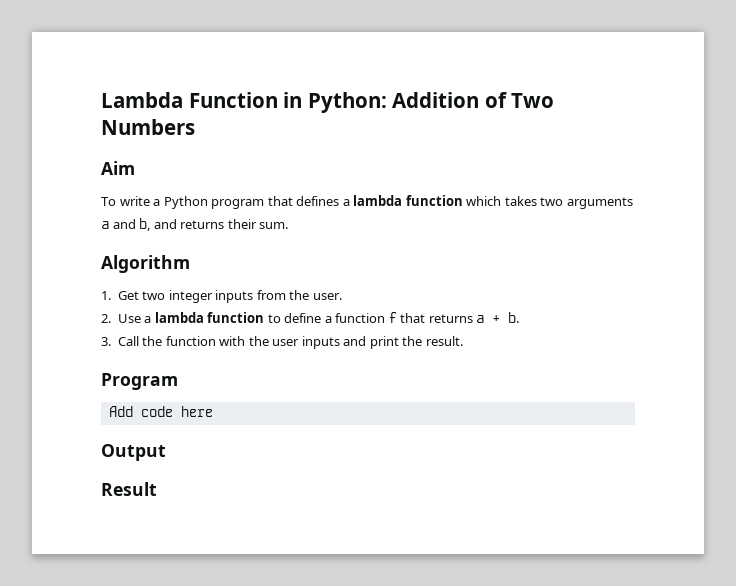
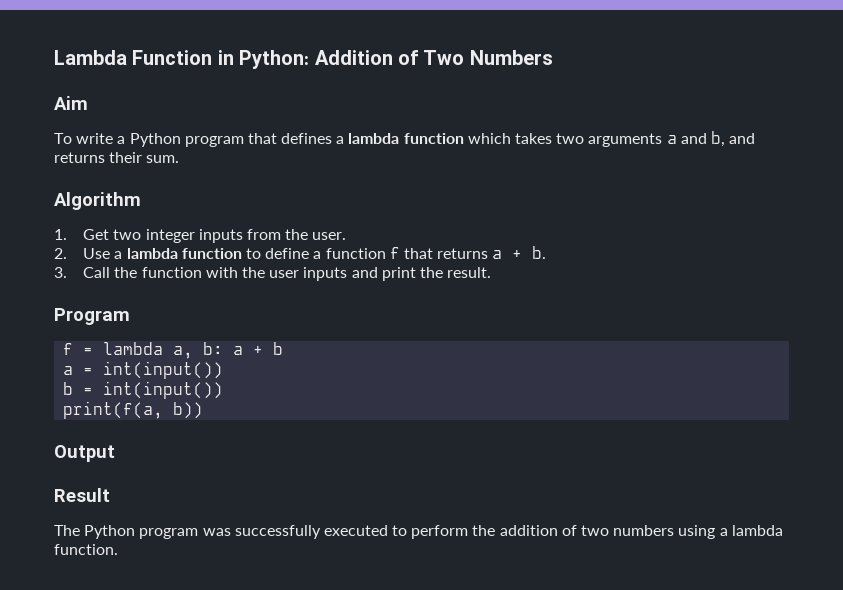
- Add code here
+ f = lambda a, b: a + b
+ a = int(input())
+ b = int(input())
+ print(f(a, b))
  Output
  Result
+ The Python program was successfully executed to perform the addition of two numbers using a lambda function.

